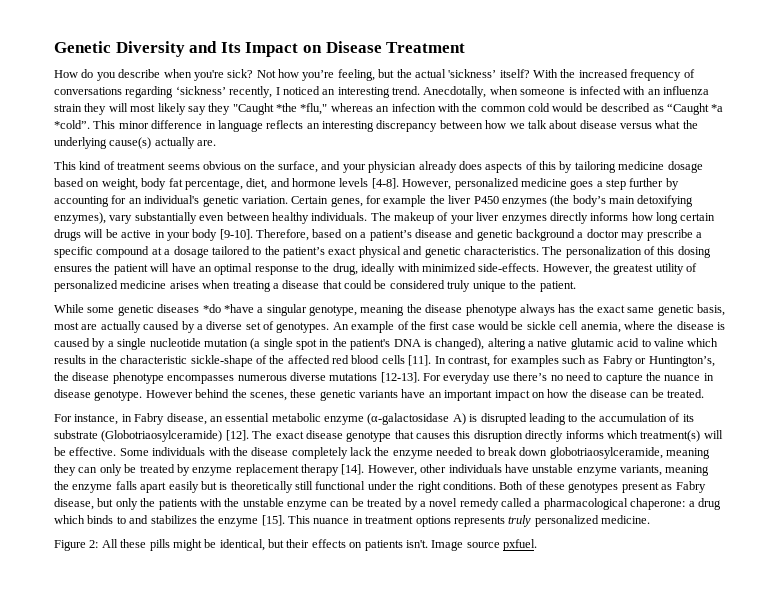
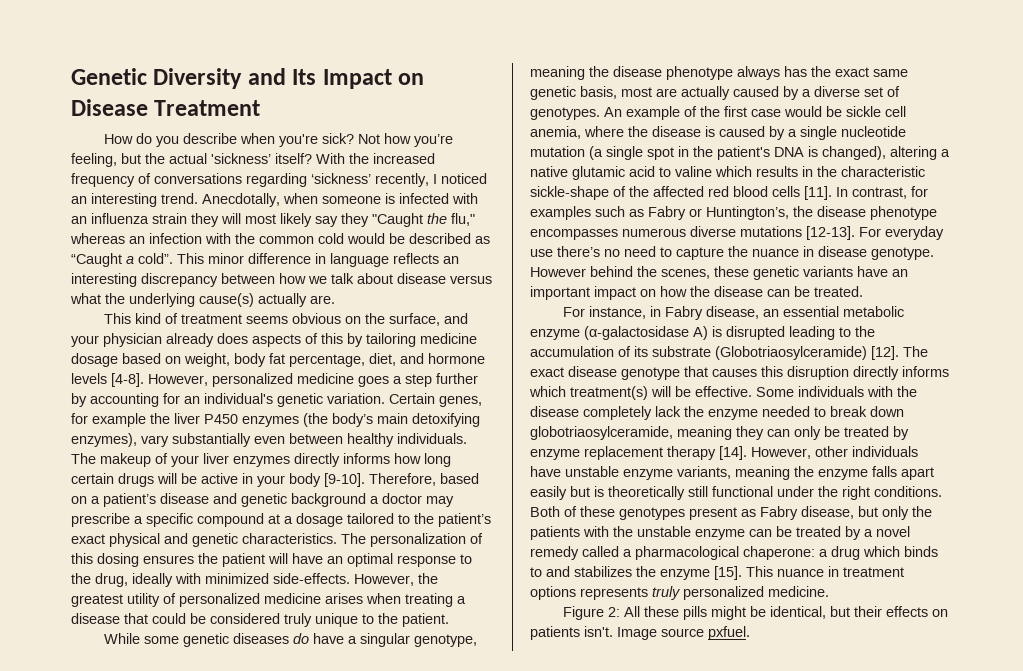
- Anecdotally, when someone is infected with an influenza strain they will most likely say they "Caught *the *flu," whereas an infection with the common cold would be described as “Caught *a *cold”.
+ Anecdotally, when someone is infected with an influenza strain they will most likely say they "Caught the flu," whereas an infection with the common cold would be described as “Caught a cold”.
- While some genetic diseases *do *have a singular genotype, meaning the disease phenotype always has the exact same genetic basis, most are actually caused by a diverse set of genotypes.
+ While some genetic diseases do have a singular genotype, meaning the disease phenotype always has the exact same genetic basis, most are actually caused by a diverse set of genotypes.

